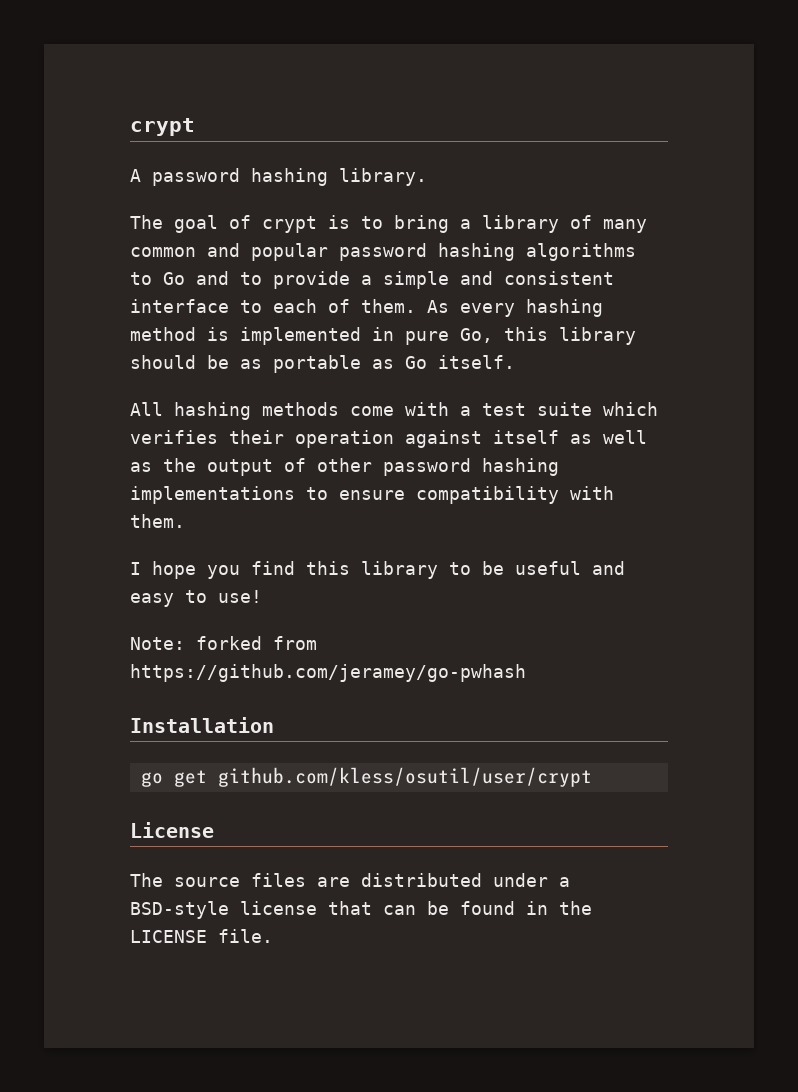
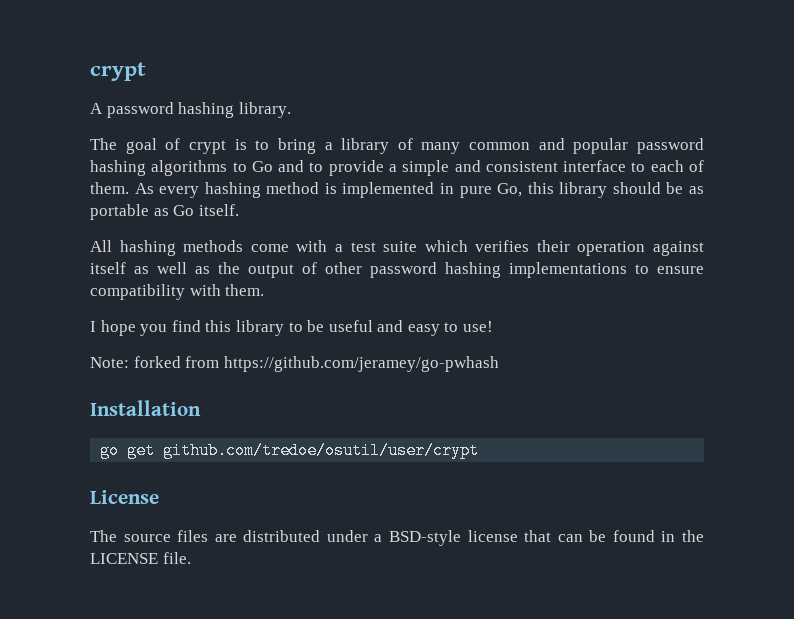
- go get github.com/kless/osutil/user/crypt
+ go get github.com/tredoe/osutil/user/crypt

